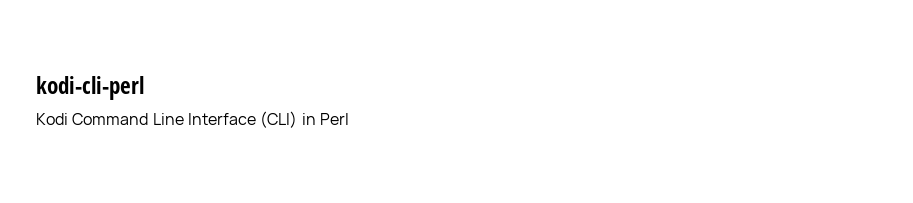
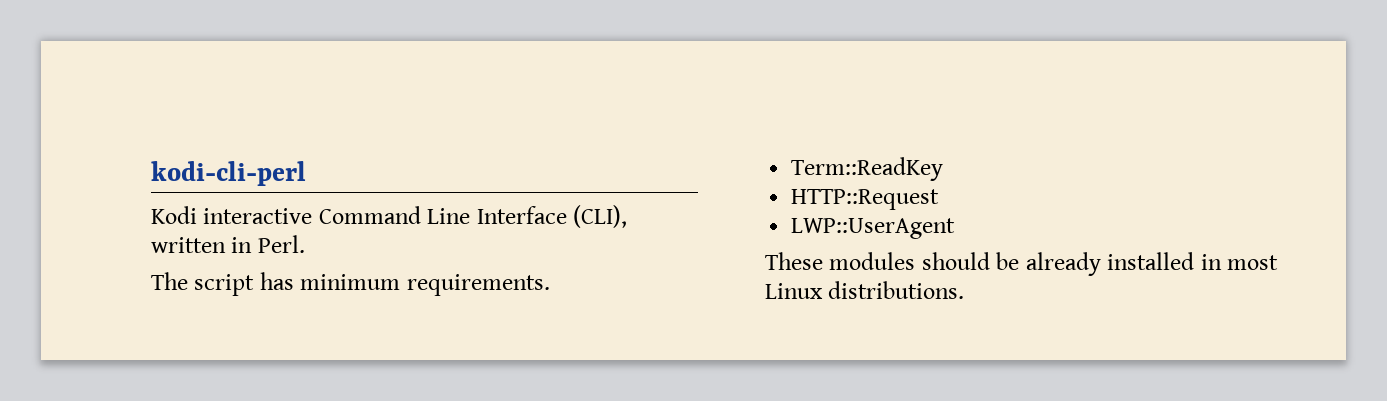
- Kodi Command Line Interface (CLI) in Perl
+ Kodi interactive Command Line Interface (CLI), written in Perl.
+ The script has minimum requirements.
+ Term::ReadKey
+ HTTP::Request
+ LWP::UserAgent
+ These modules should be already installed in most Linux distributions.

